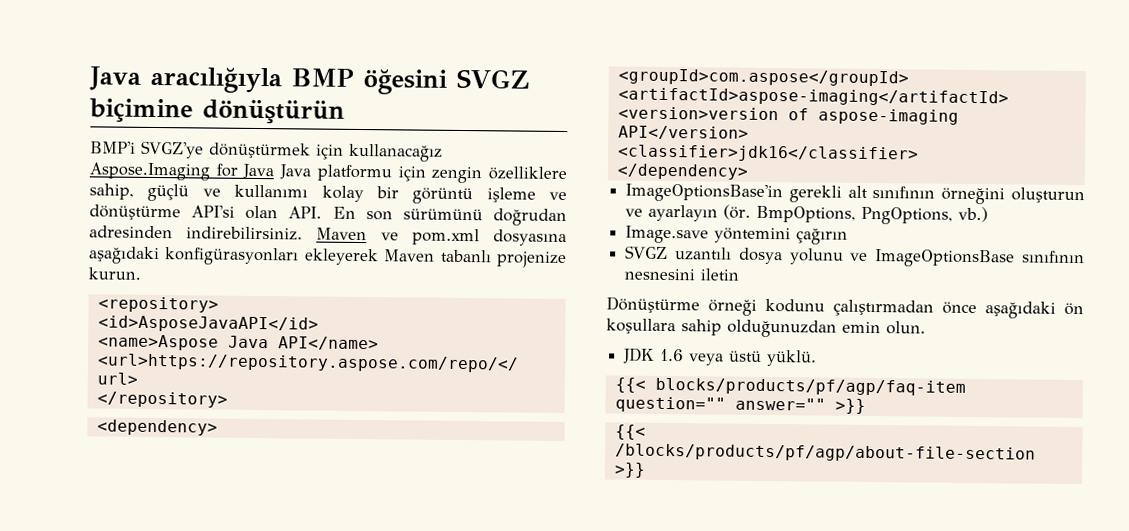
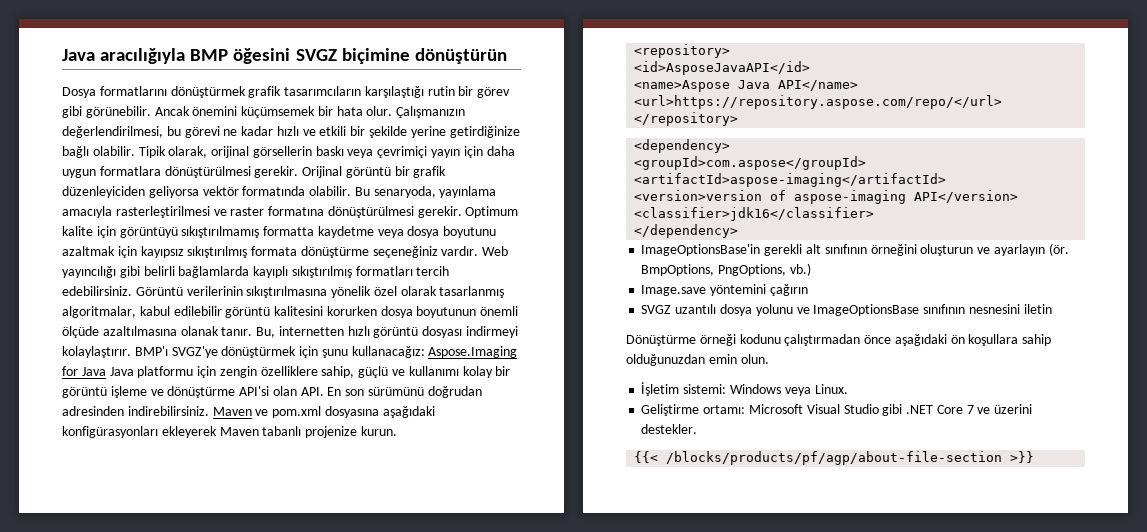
- BMP'i SVGZ'ye dönüştürmek için kullanacağız Aspose.Imaging for Java Java platformu için zengin özelliklere sahip, güçlü ve kullanımı kolay bir görüntü işleme ve dönüştürme API'si olan API. En son sürümünü doğrudan adresinden indirebilirsiniz.
+ Dosya formatlarını dönüştürmek grafik tasarımcıların karşılaştığı rutin bir görev gibi görünebilir. Ancak önemini küçümsemek bir hata olur. Çalışmanızın değerlendirilmesi, bu görevi ne kadar hızlı ve etkili bir şekilde yerine getirdiğinize bağlı olabilir. Tipik olarak, orijinal görsellerin baskı veya çevrimiçi yayın için daha uygun formatlara dönüştürülmesi gerekir. Orijinal görüntü bir grafik düzenleyiciden geliyorsa vektör formatında olabilir. Bu senaryoda, yayınlama amacıyla rasterleştirilmesi ve raster formatına dönüştürülmesi gerekir. Optimum kalite için görüntüyü sıkıştırılmamış formatta kaydetme veya dosya boyutunu azaltmak için kayıpsız sıkıştırılmış formata dönüştürme seçeneğiniz vardır. Web yayıncılığı gibi belirli bağlamlarda kayıplı sıkıştırılmış formatları tercih edebilirsiniz. Görüntü verilerinin sıkıştırılmasına yönelik özel olarak tasarlanmış algoritmalar, kabul edilebilir görüntü kalitesini korurken dosya boyutunun önemli ölçüde azaltılmasına olanak tanır. Bu, internetten hızlı görüntü dosyası indirmeyi kolaylaştırır. BMP'ı SVGZ'ye dönüştürmek için şunu kullanacağız: Aspose.Imaging for Java Java platformu için zengin özelliklere sahip, güçlü ve kullanımı kolay bir görüntü işleme ve dönüştürme API'si olan API. En son sürümünü doğrudan adresinden indirebilirsiniz.
- JDK 1.6 veya üstü yüklü.
- {{< blocks/products/pf/agp/faq-item question="" answer="" >}}
+ İşletim sistemi: Windows veya Linux.
+ Geliştirme ortamı: Microsoft Visual Studio gibi .NET Core 7 ve üzerini destekler.

